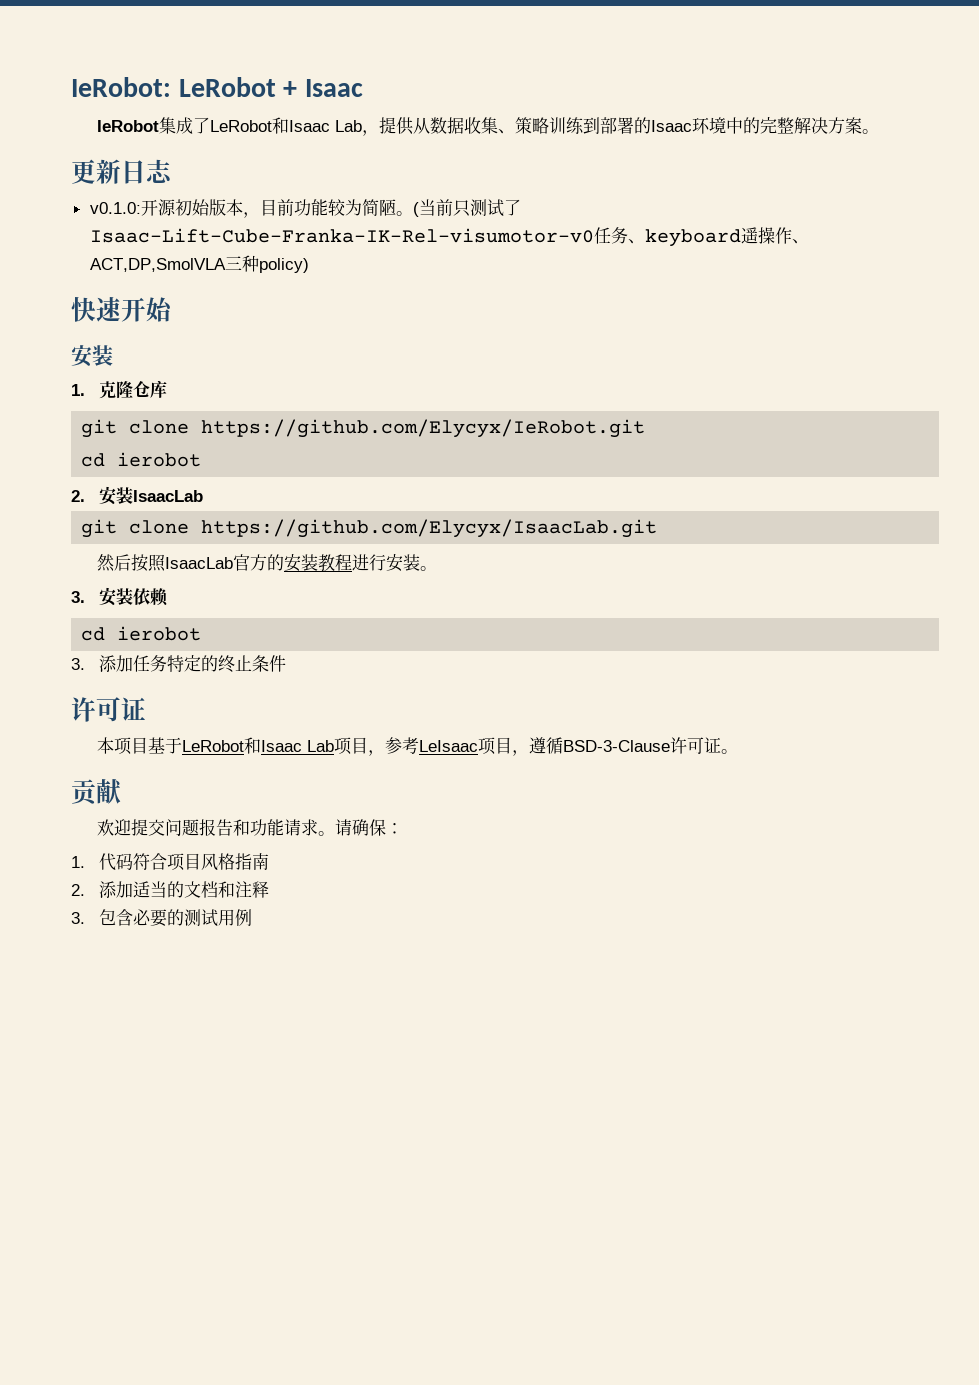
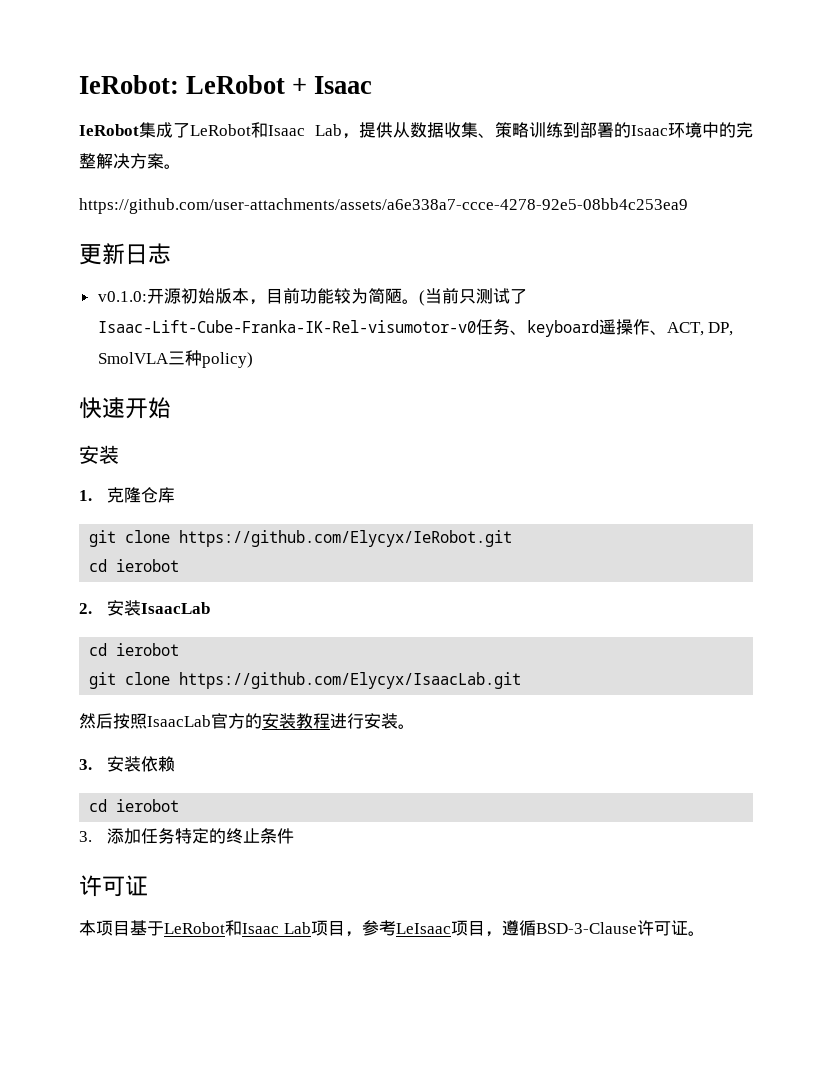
+ https://github.com/user-attachments/assets/a6e338a7-ccce-4278-92e5-08bb4c253ea9
- (当前只测试了Isaac-Lift-Cube-Franka-IK-Rel-visumotor-v0任务、keyboard遥操作、ACT,DP,SmolVLA三种policy)
+ (当前只测试了Isaac-Lift-Cube-Franka-IK-Rel-visumotor-v0任务、keyboard遥操作、ACT, DP, SmolVLA三种policy)
  2.安装IsaacLab
+ cd ierobot
- 贡献
- 欢迎提交问题报告和功能请求。请确保：
- 1.代码符合项目风格指南
- 2.添加适当的文档和注释
- 3.包含必要的测试用例

